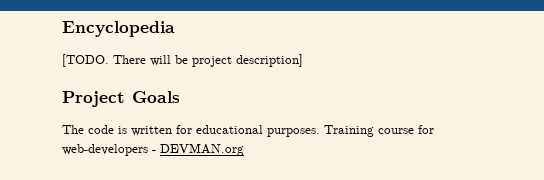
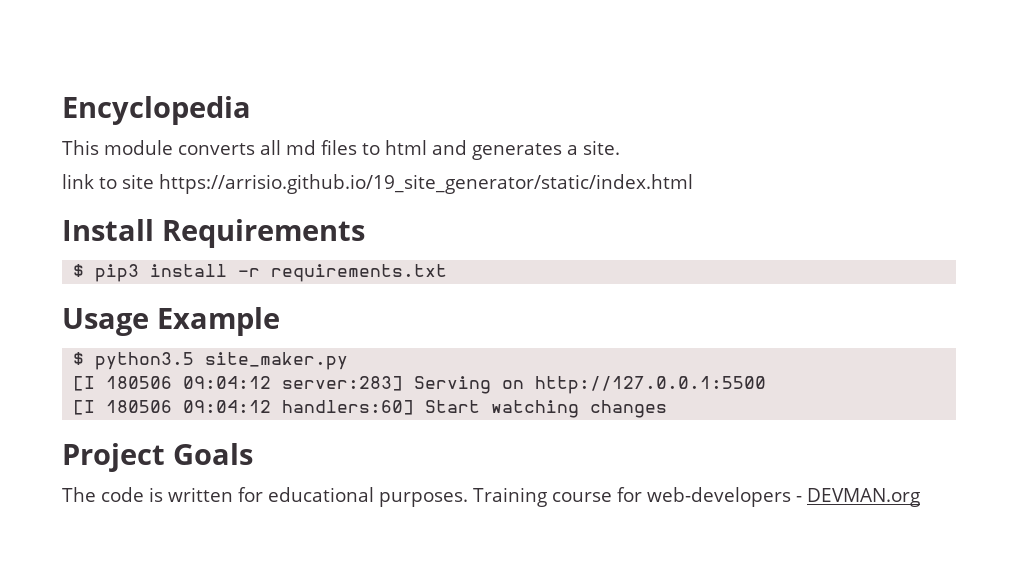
- [TODO. There will be project description]
+ This module converts all md files to html and generates a site.
+ link to site https://arrisio.github.io/19_site_generator/static/index.html
+ Install Requirements
+ $ pip3 install -r requirements.txt
+ Usage Example
+ $ python3.5 site_maker.py
+ [I 180506 09:04:12 server:283] Serving on http://127.0.0.1:5500
+ [I 180506 09:04:12 handlers:60] Start watching changes

